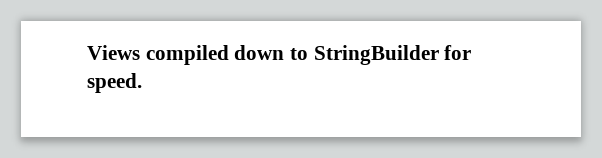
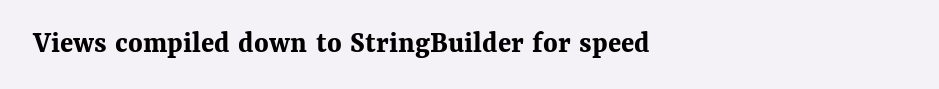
- Views compiled down to StringBuilder for speed.
+ Views compiled down to StringBuilder for speed

